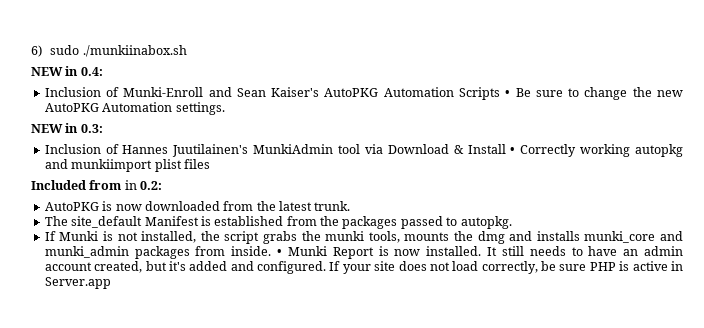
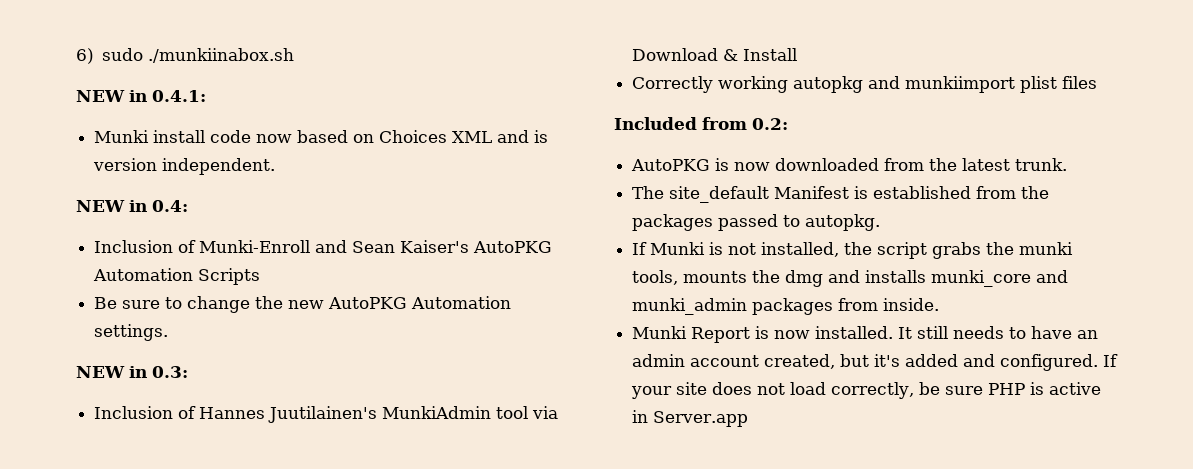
+ NEW in 0.4.1:
+ Munki install code now based on Choices XML and is version independent.
- Inclusion of Munki-Enroll and Sean Kaiser's AutoPKG Automation Scripts • Be sure to change the new AutoPKG Automation settings.
+ Inclusion of Munki-Enroll and Sean Kaiser's AutoPKG Automation Scripts
+ Be sure to change the new AutoPKG Automation settings.
- Inclusion of Hannes Juutilainen's MunkiAdmin tool via Download & Install • Correctly working autopkg and munkiimport plist files
+ Inclusion of Hannes Juutilainen's MunkiAdmin tool via Download & Install
+ Correctly working autopkg and munkiimport plist files
- Included from in 0.2:
+ Included from 0.2:
- If Munki is not installed, the script grabs the munki tools, mounts the dmg and installs munki_core and munki_admin packages from inside. • Munki Report is now installed.
+ If Munki is not installed, the script grabs the munki tools, mounts the dmg and installs munki_core and munki_admin packages from inside.
+ Munki Report is now installed.

